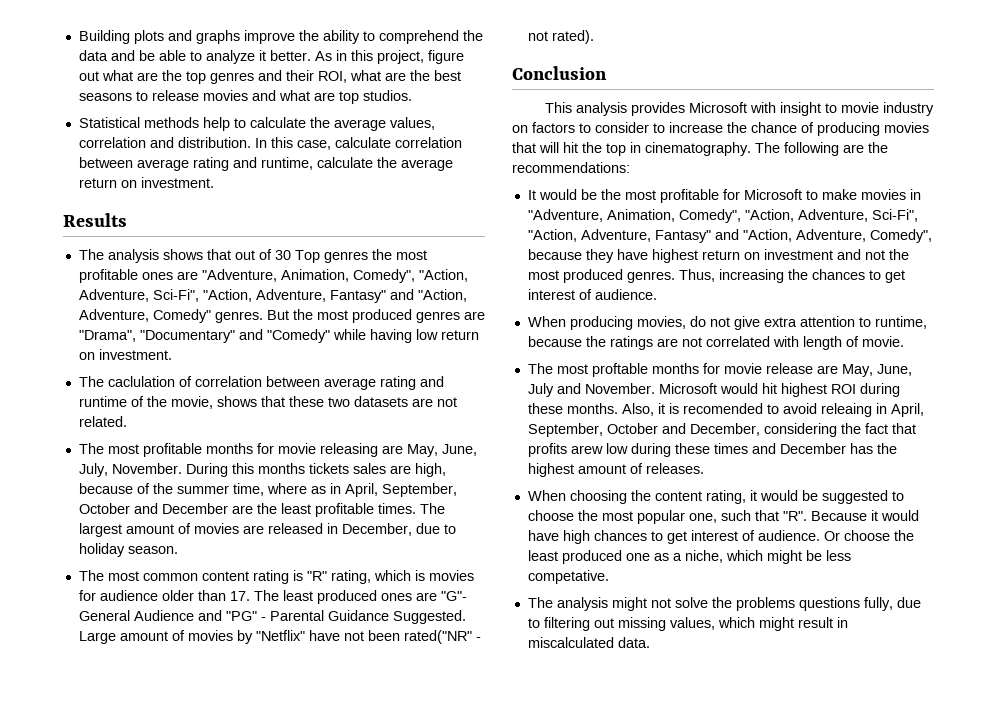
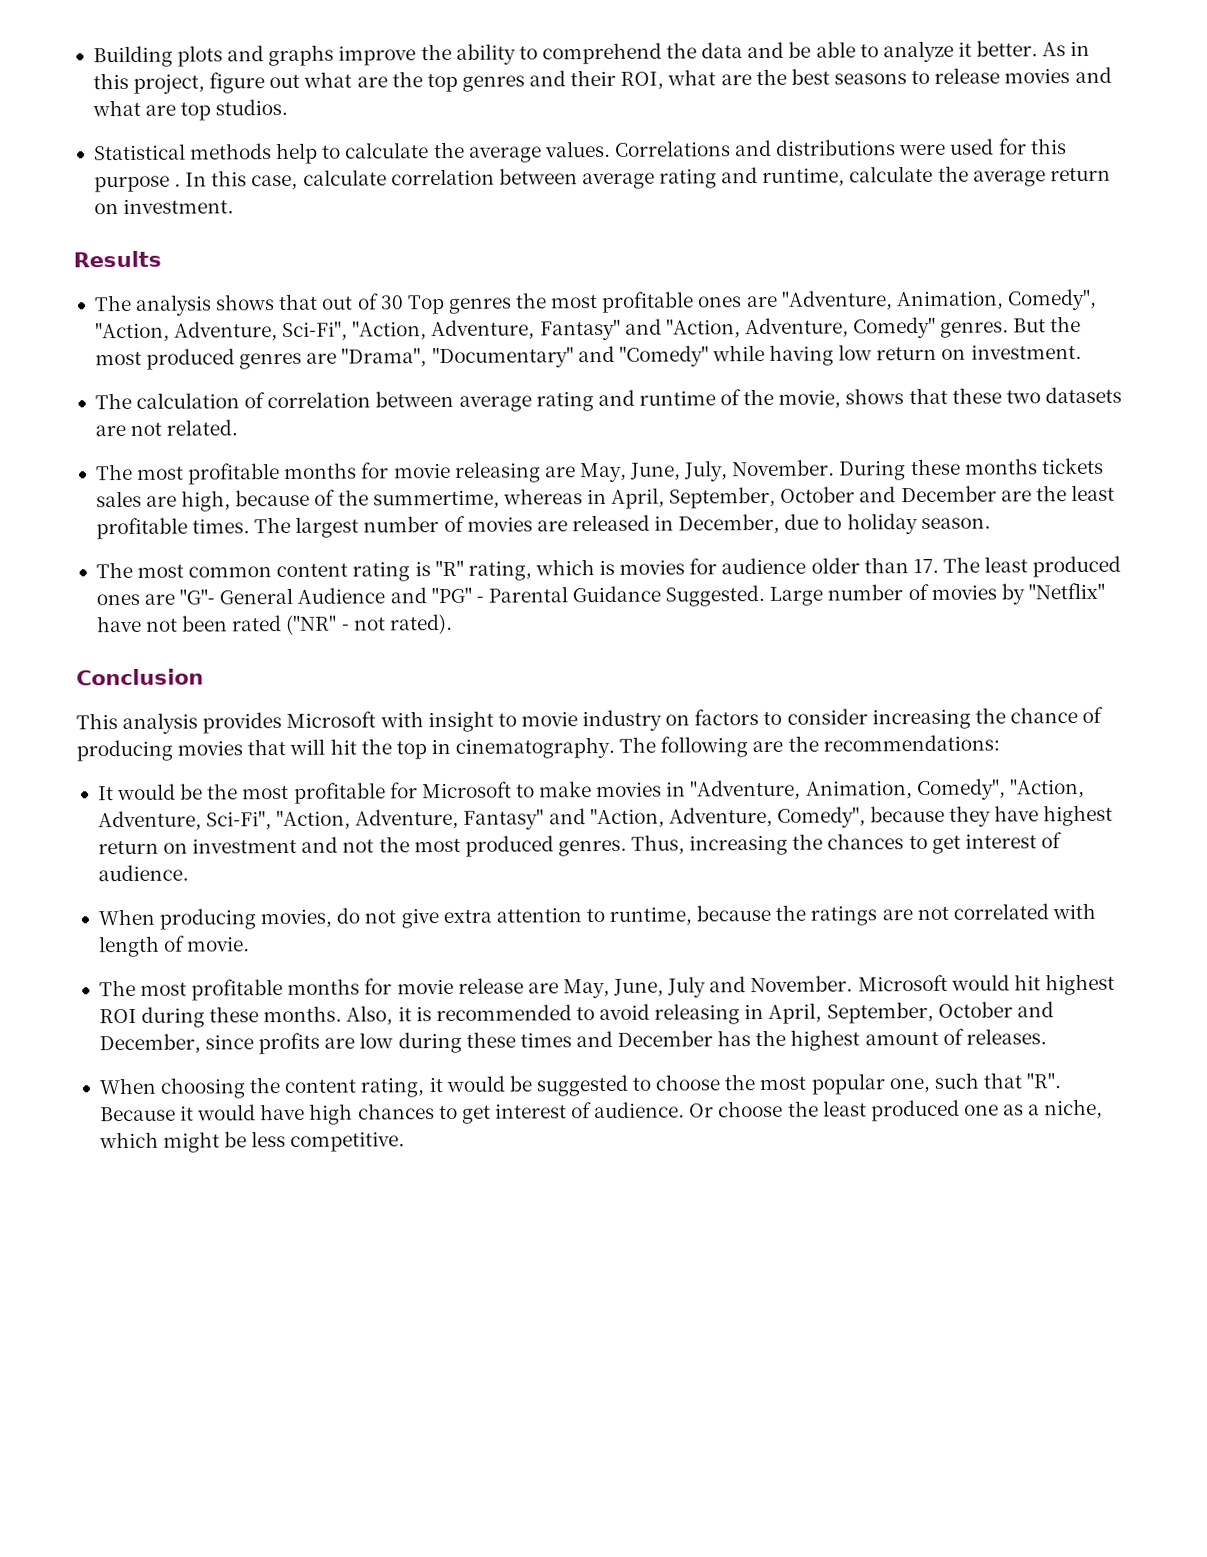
- Statistical methods help to calculate the average values, correlation and distribution.
+ Statistical methods help to calculate the average values. Correlations and distributions were used for this purpose .
- The caclulation of correlation between average rating and runtime of the movie, shows that these two datasets are not related.
+ The calculation of correlation between average rating and runtime of the movie, shows that these two datasets are not related.
- During this months tickets sales are high, because of the summer time, where as in April, September, October and December are the least profitable times.
+ During these months tickets sales are high, because of the summertime, whereas in April, September, October and December are the least profitable times.
- The largest amount of movies are released in December, due to holiday season.
+ The largest number of movies are released in December, due to holiday season.
- Large amount of movies by "Netflix" have not been rated("NR" - not rated).
+ Large number of movies by "Netflix" have not been rated ("NR" - not rated).
- This analysis provides Microsoft with insight to movie industry on factors to consider to increase the chance of producing movies that will hit the top in cinematography.
+ This analysis provides Microsoft with insight to movie industry on factors to consider increasing the chance of producing movies that will hit the top in cinematography.
- The most proftable months for movie release are May, June, July and November.
+ The most profitable months for movie release are May, June, July and November.
- Also, it is recomended to avoid releaing in April, September, October and December, considering the fact that profits arew low during these times and December has the highest amount of releases.
+ Also, it is recommended to avoid releasing in April, September, October and December, since profits are low during these times and December has the highest amount of releases.
- Or choose the least produced one as a niche, which might be less competative.
- The analysis might not solve the problems questions fully, due to filtering out missing values, which might result in miscalculated data.
+ Or choose the least produced one as a niche, which might be less competitive.

